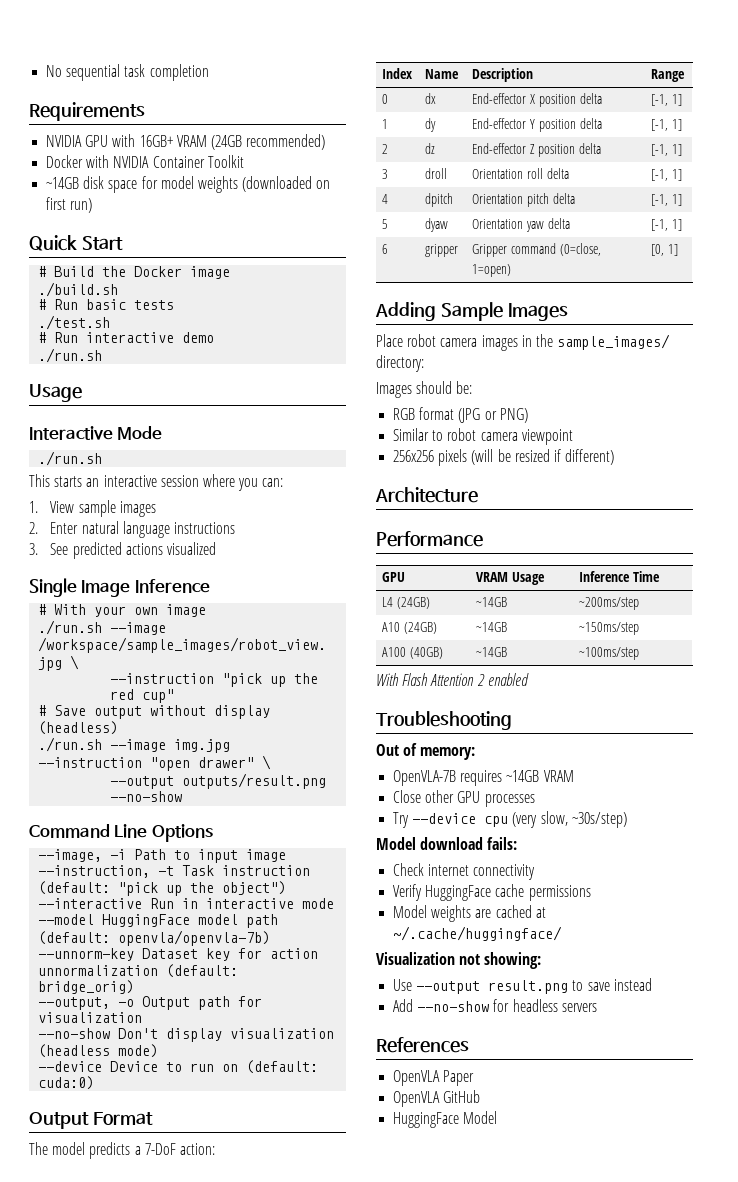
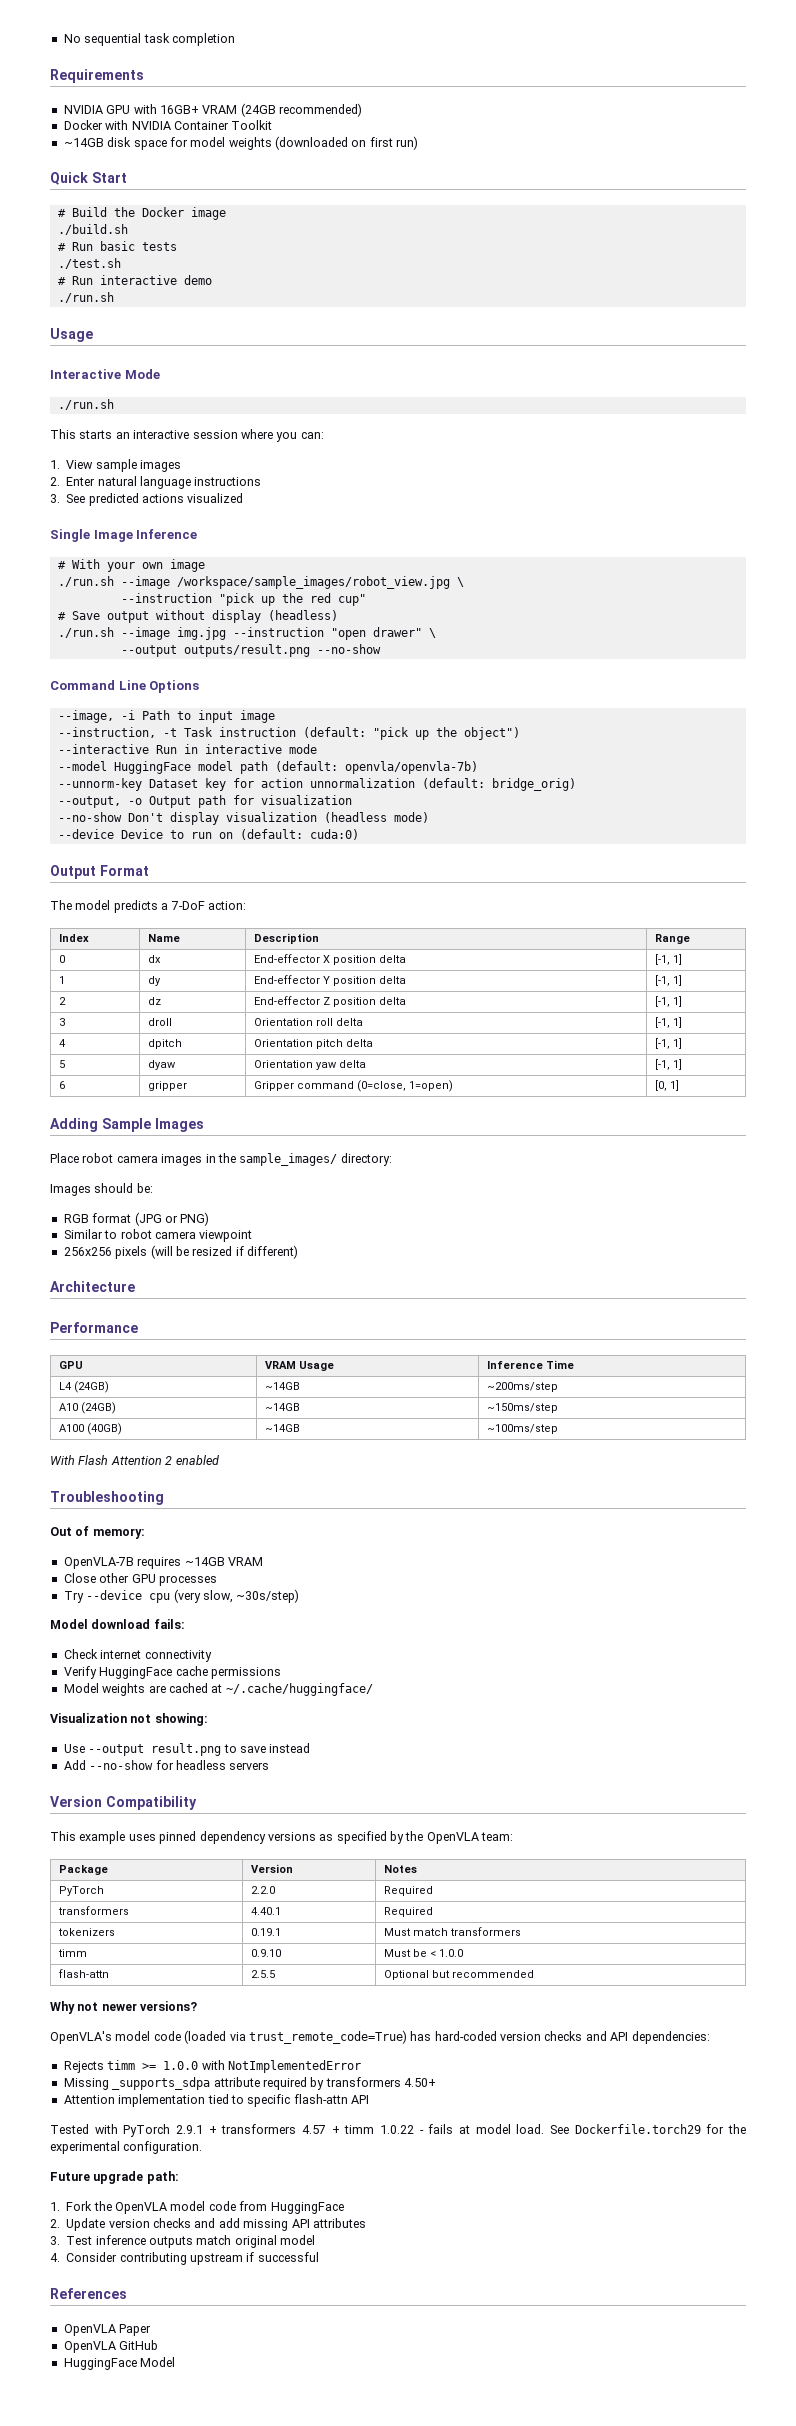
+ Version Compatibility
+ This example uses pinned dependency versions as specified by the OpenVLA team:
+ Package | Version | Notes
+ PyTorch | 2.2.0 | Required
+ transformers | 4.40.1 | Required
+ tokenizers | 0.19.1 | Must match transformers
+ timm | 0.9.10 | Must be < 1.0.0
+ flash-attn | 2.5.5 | Optional but recommended
+ Why not newer versions?
+ OpenVLA's model code (loaded via trust_remote_code=True) has hard-coded version checks and API dependencies:
+ Rejects timm >= 1.0.0 with NotImplementedError
+ Missing _supports_sdpa attribute required by transformers 4.50+
+ Attention implementation tied to specific flash-attn API
+ Tested with PyTorch 2.9.1 + transformers 4.57 + timm 1.0.22 - fails at model load. See Dockerfile.torch29 for the experimental configuration.
+ Future upgrade path:
+ 1. Fork the OpenVLA model code from HuggingFace
+ 2. Update version checks and add missing API attributes
+ 3. Test inference outputs match original model
+ 4. Consider contributing upstream if successful

